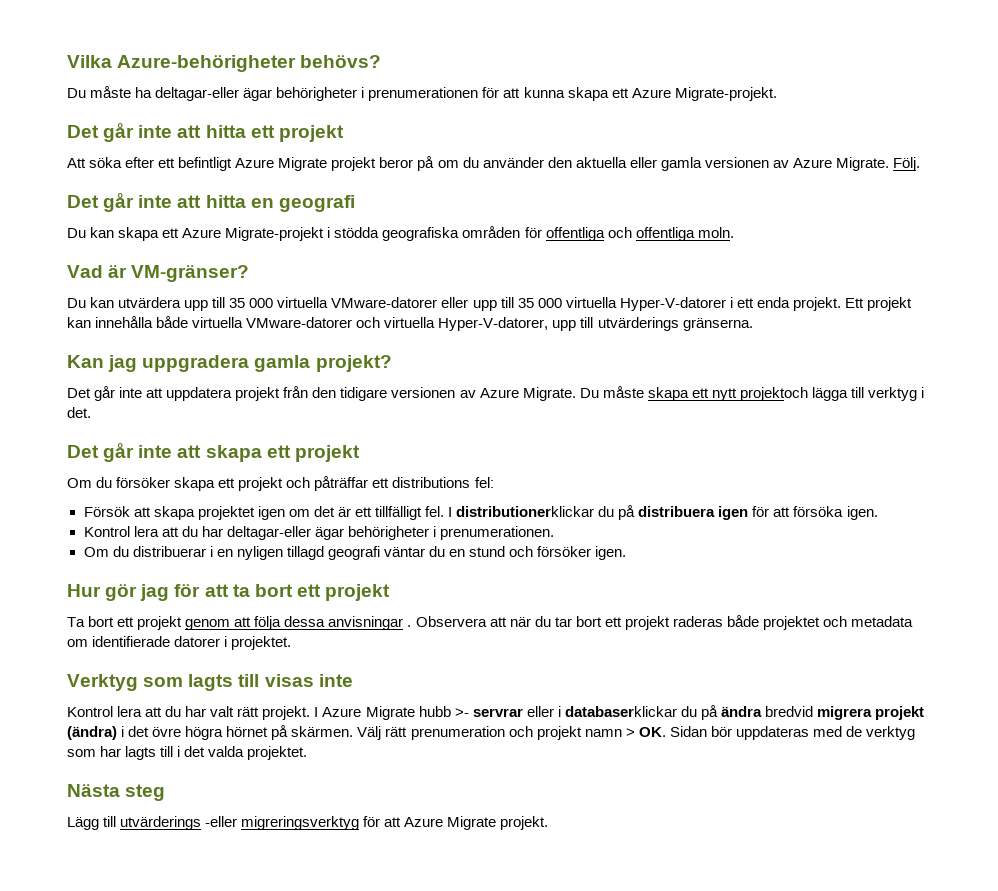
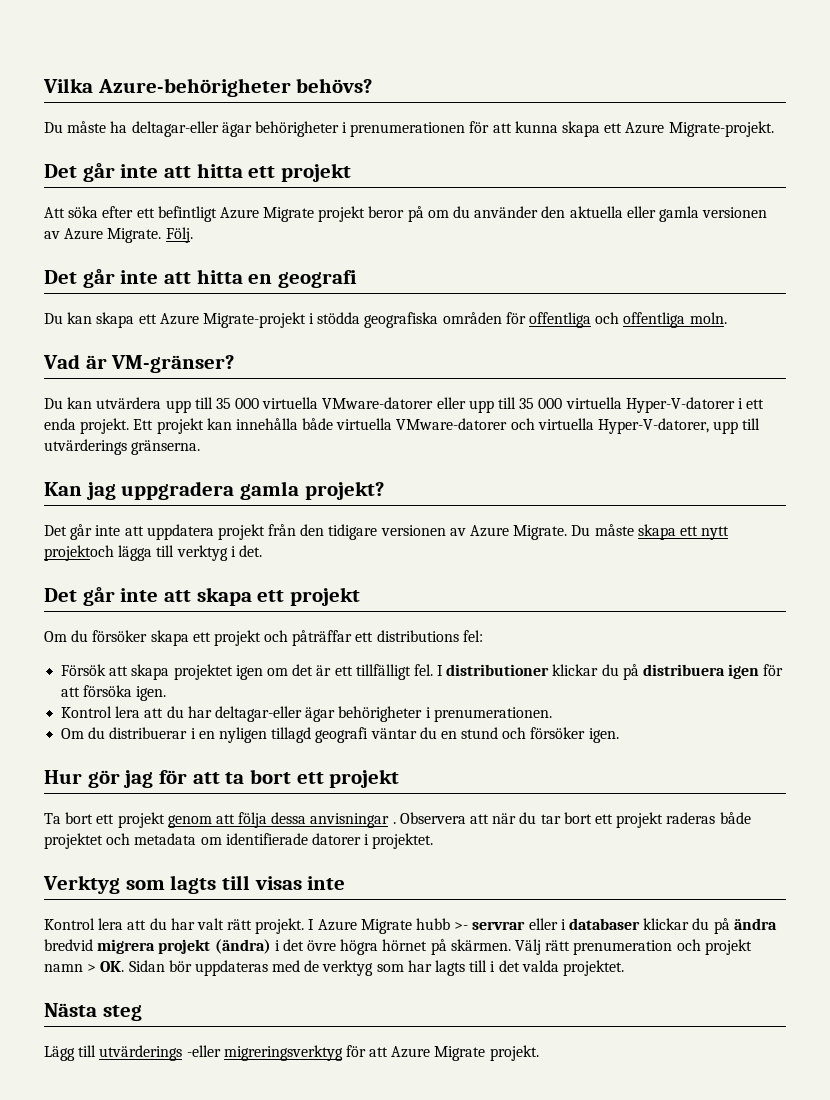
- I distributionerklickar du på distribuera igen för att försöka igen.
+ I distributioner klickar du på distribuera igen för att försöka igen.
- I Azure Migrate hubb >- servrar eller i databaserklickar du på ändra bredvid migrera projekt (ändra) i det övre högra hörnet på skärmen.
+ I Azure Migrate hubb >- servrar eller i databaser klickar du på ändra bredvid migrera projekt (ändra) i det övre högra hörnet på skärmen.

